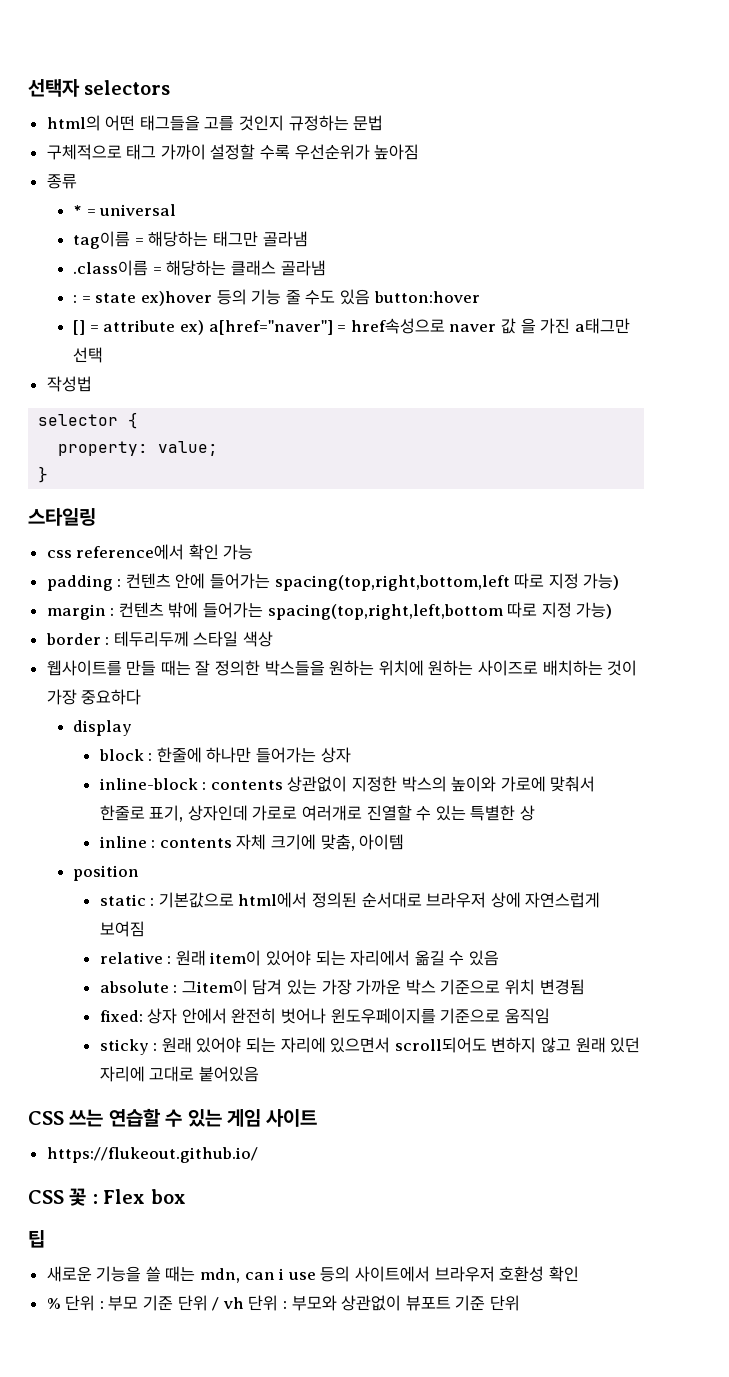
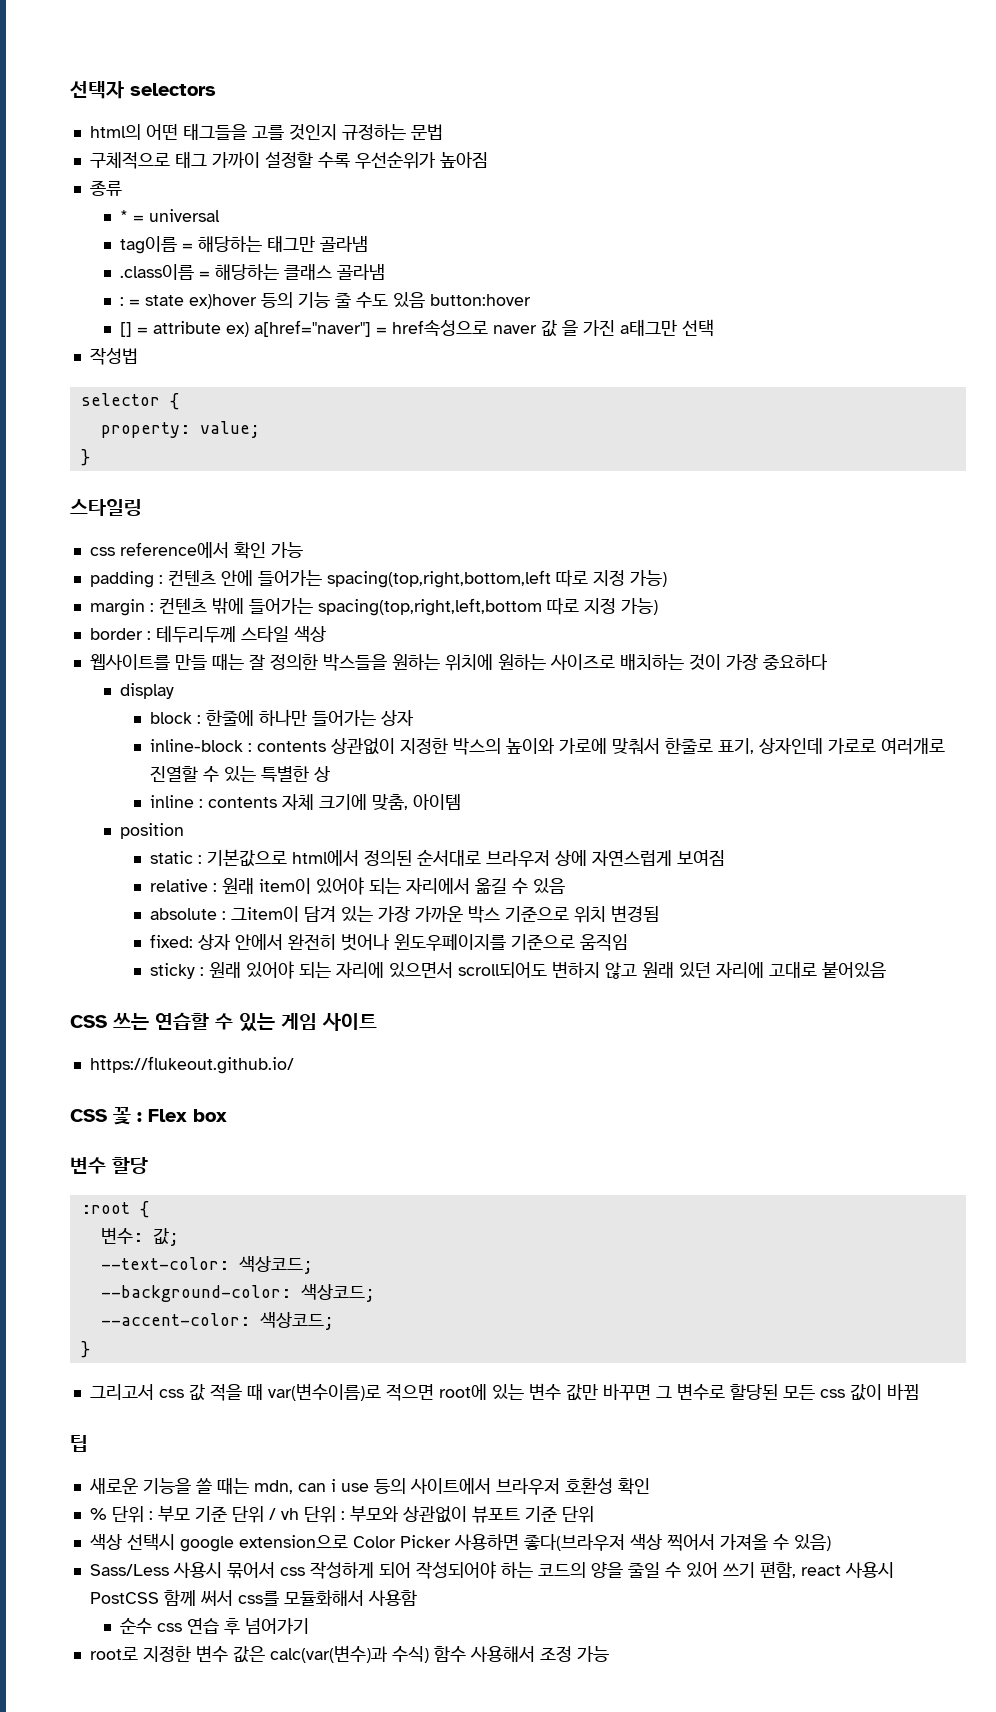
+ 변수 할당
+ :root {
+ 변수: 값;
+ --text-color: 색상코드;
+ --background-color: 색상코드;
+ --accent-color: 색상코드;
+ }
+ 그리고서 css 값 적을 때 var(변수이름)로 적으면 root에 있는 변수 값만 바꾸면 그 변수로 할당된 모든 css 값이 바뀜
+ 색상 선택시 google extension으로 Color Picker 사용하면 좋다(브라우저 색상 찍어서 가져올 수 있음)
+ Sass/Less 사용시 묶어서 css 작성하게 되어 작성되어야 하는 코드의 양을 줄일 수 있어 쓰기 편함, react 사용시 PostCSS 함께 써서 css를 모듈화해서 사용함
+ 순수 css 연습 후 넘어가기
+ root로 지정한 변수 값은 calc(var(변수)과 수식) 함수 사용해서 조정 가능

